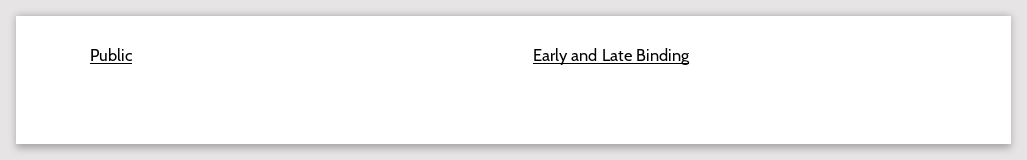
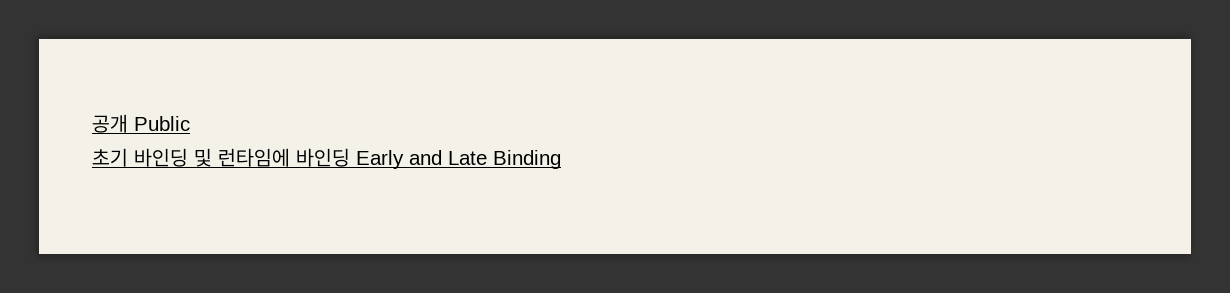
- Public
+ 공개 Public
- Early and Late Binding
+ 초기 바인딩 및 런타임에 바인딩 Early and Late Binding

